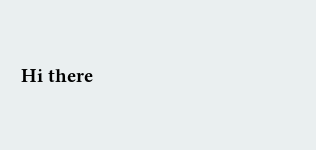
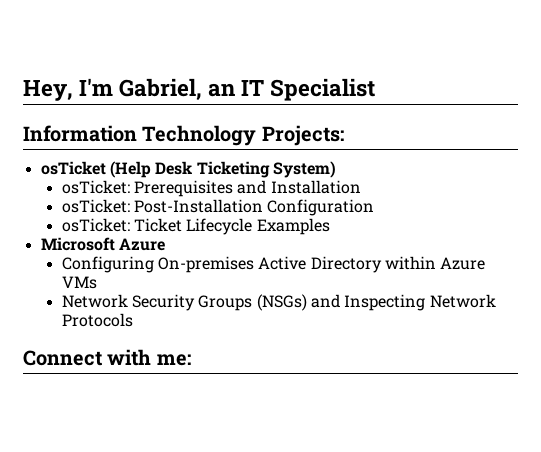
- Hi there
+ Hey, I'm Gabriel, an IT Specialist
+ Information Technology Projects:
+ osTicket (Help Desk Ticketing System)
+ osTicket: Prerequisites and Installation
+ osTicket: Post-Installation Configuration
+ osTicket: Ticket Lifecycle Examples
+ Microsoft Azure
+ Configuring On-premises Active Directory within Azure VMs
+ Network Security Groups (NSGs) and Inspecting Network Protocols
+ Connect with me:

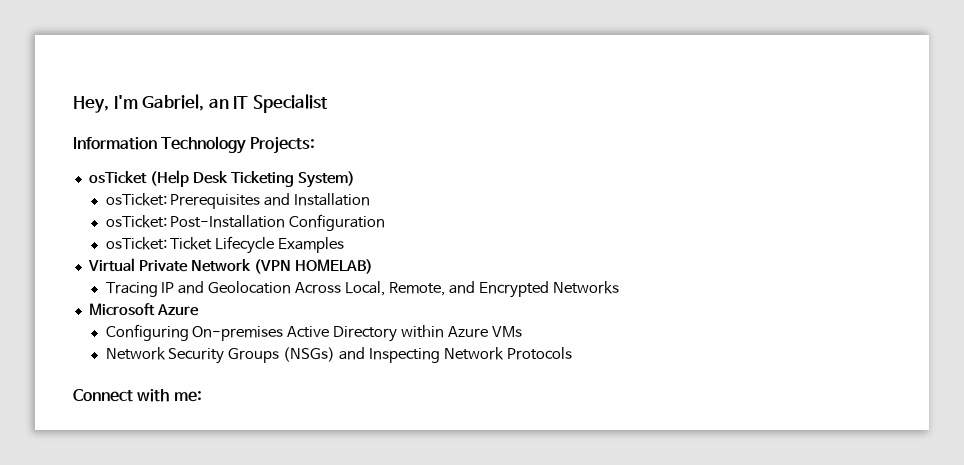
+ Virtual Private Network (VPN HOMELAB)
+ Tracing IP and Geolocation Across Local, Remote, and Encrypted Networks

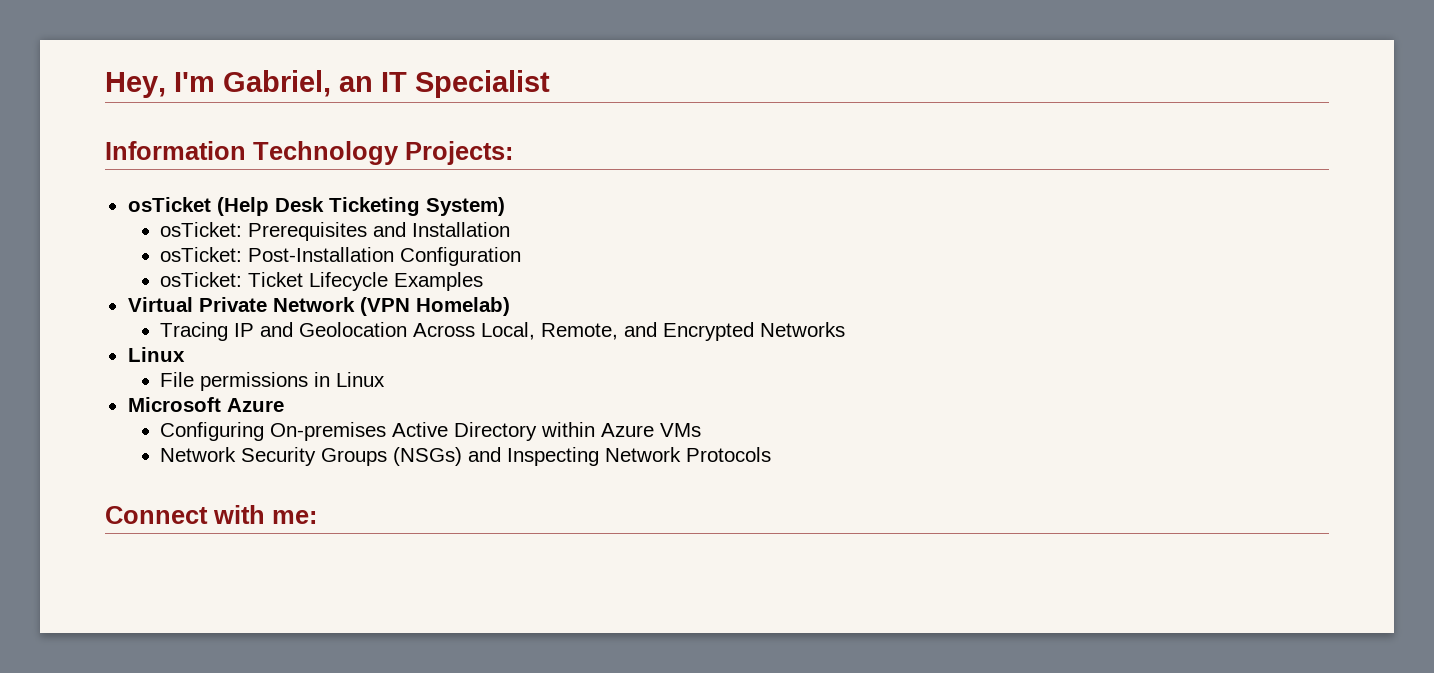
- Virtual Private Network (VPN HOMELAB)
+ Virtual Private Network (VPN Homelab)
  Tracing IP and Geolocation Across Local, Remote, and Encrypted Networks
+ Linux
+ File permissions in Linux

